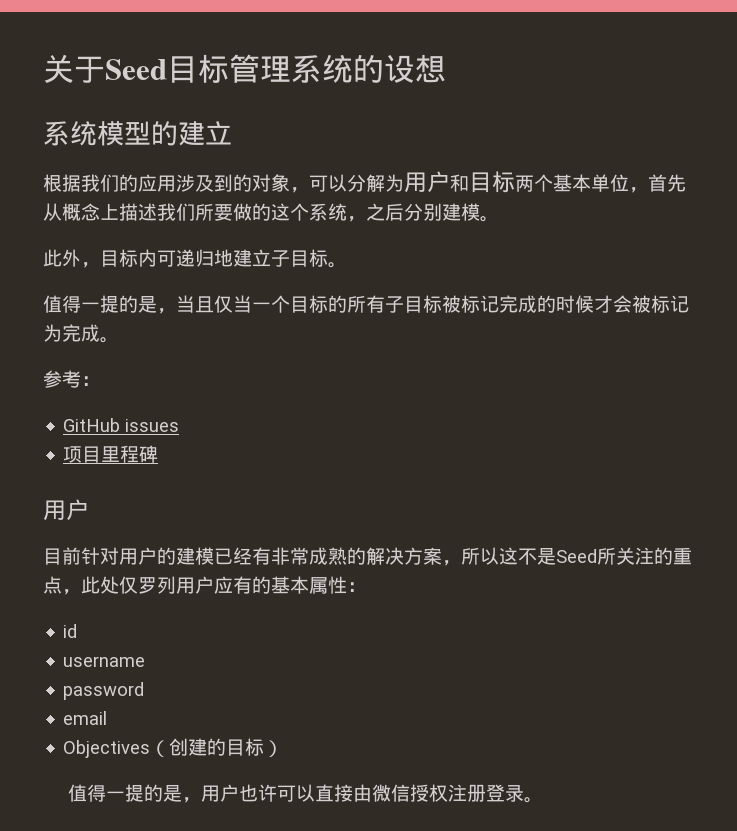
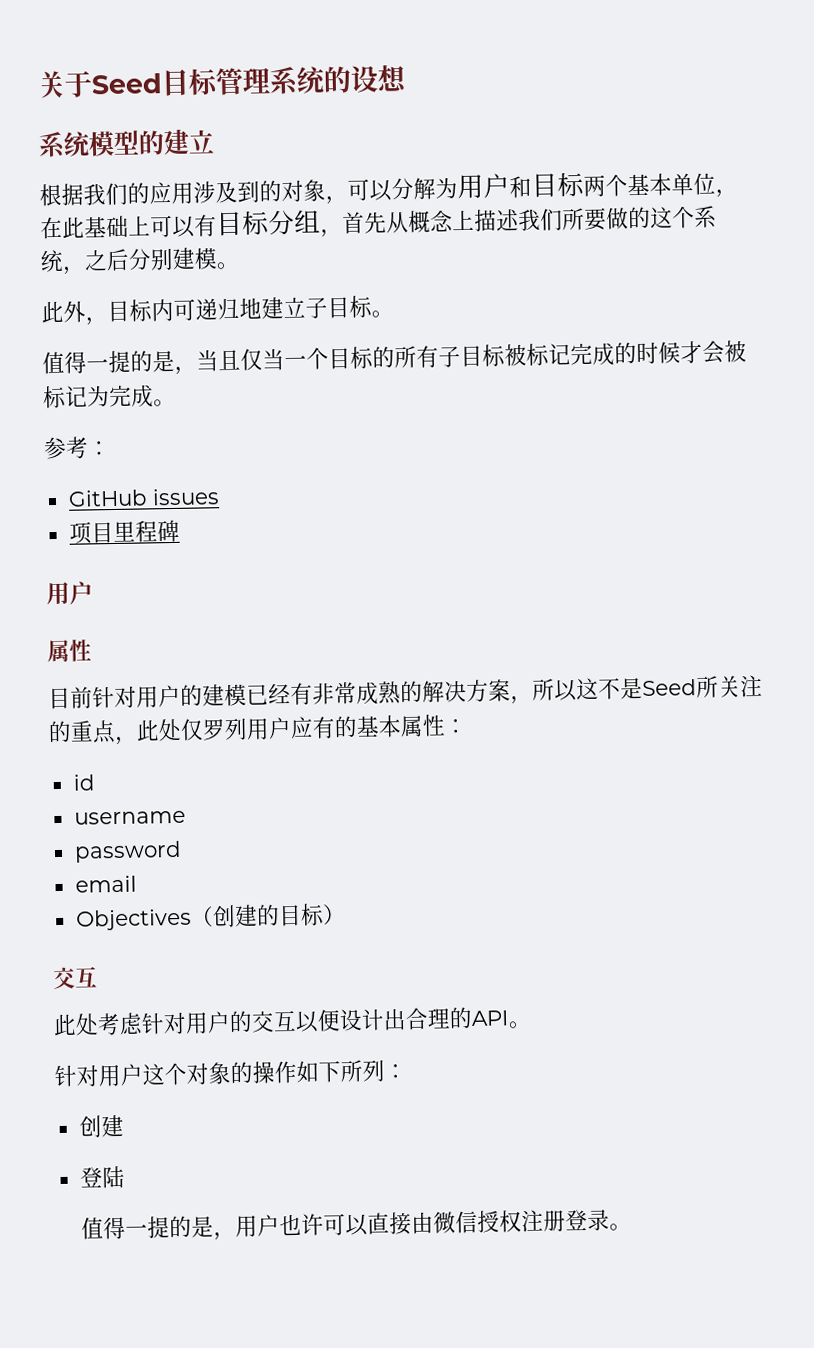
- 根据我们的应用涉及到的对象，可以分解为用户和目标两个基本单位，首先从概念上描述我们所要做的这个系统，之后分别建模。
+ 根据我们的应用涉及到的对象，可以分解为用户和目标两个基本单位，在此基础上可以有目标分组，首先从概念上描述我们所要做的这个系统，之后分别建模。
  项目里程碑
  用户
+ 属性
  Objectives（创建的目标）
+ 交互
+ 此处考虑针对用户的交互以便设计出合理的API。
+ 针对用户这个对象的操作如下所列：
+ 创建
+ 登陆

